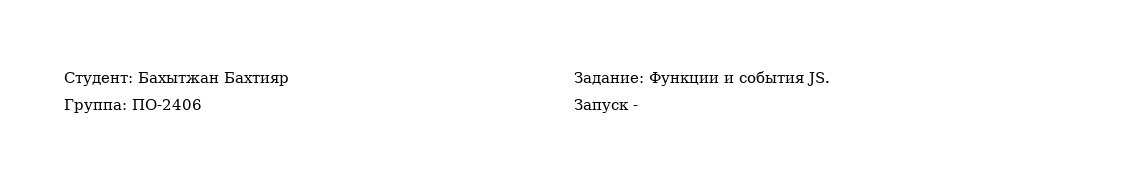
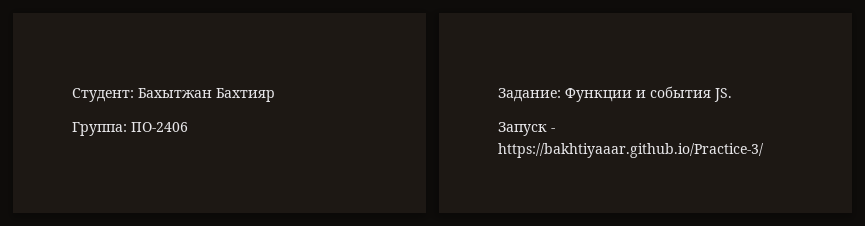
- Запуск -
+ Запуск - https://bakhtiyaaar.github.io/Practice-3/

